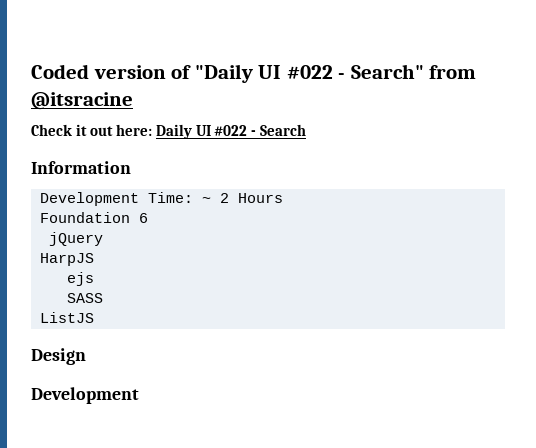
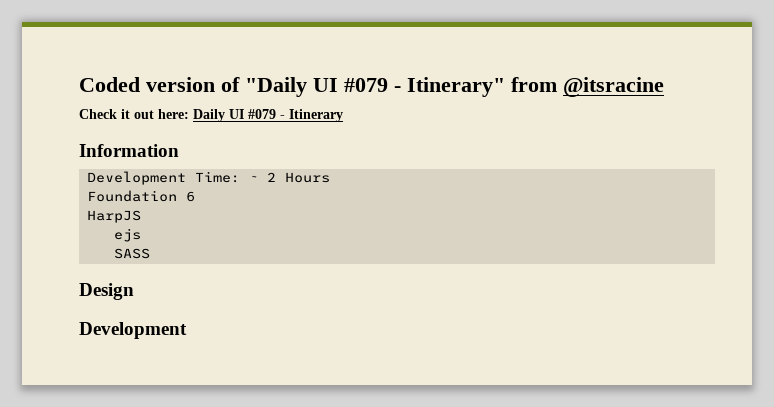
- Coded version of "Daily UI #022 - Search" from @itsracine
+ Coded version of "Daily UI #079 - Itinerary" from @itsracine
- Check it out here: Daily UI #022 - Search
+ Check it out here: Daily UI #079 - Itinerary
- jQuery
- ListJS

